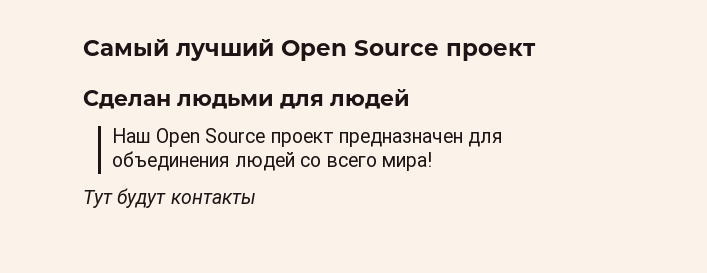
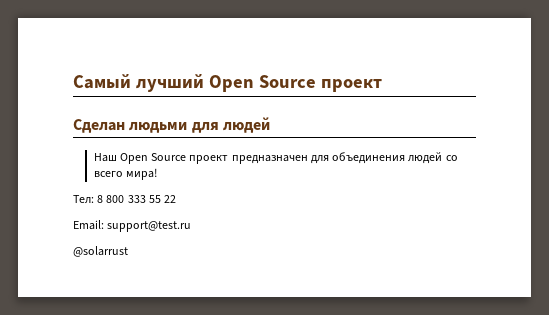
- Тут будут контакты
+ Тел: 8 800 333 55 22
+ Email: support@test.ru
+ @solarrust

